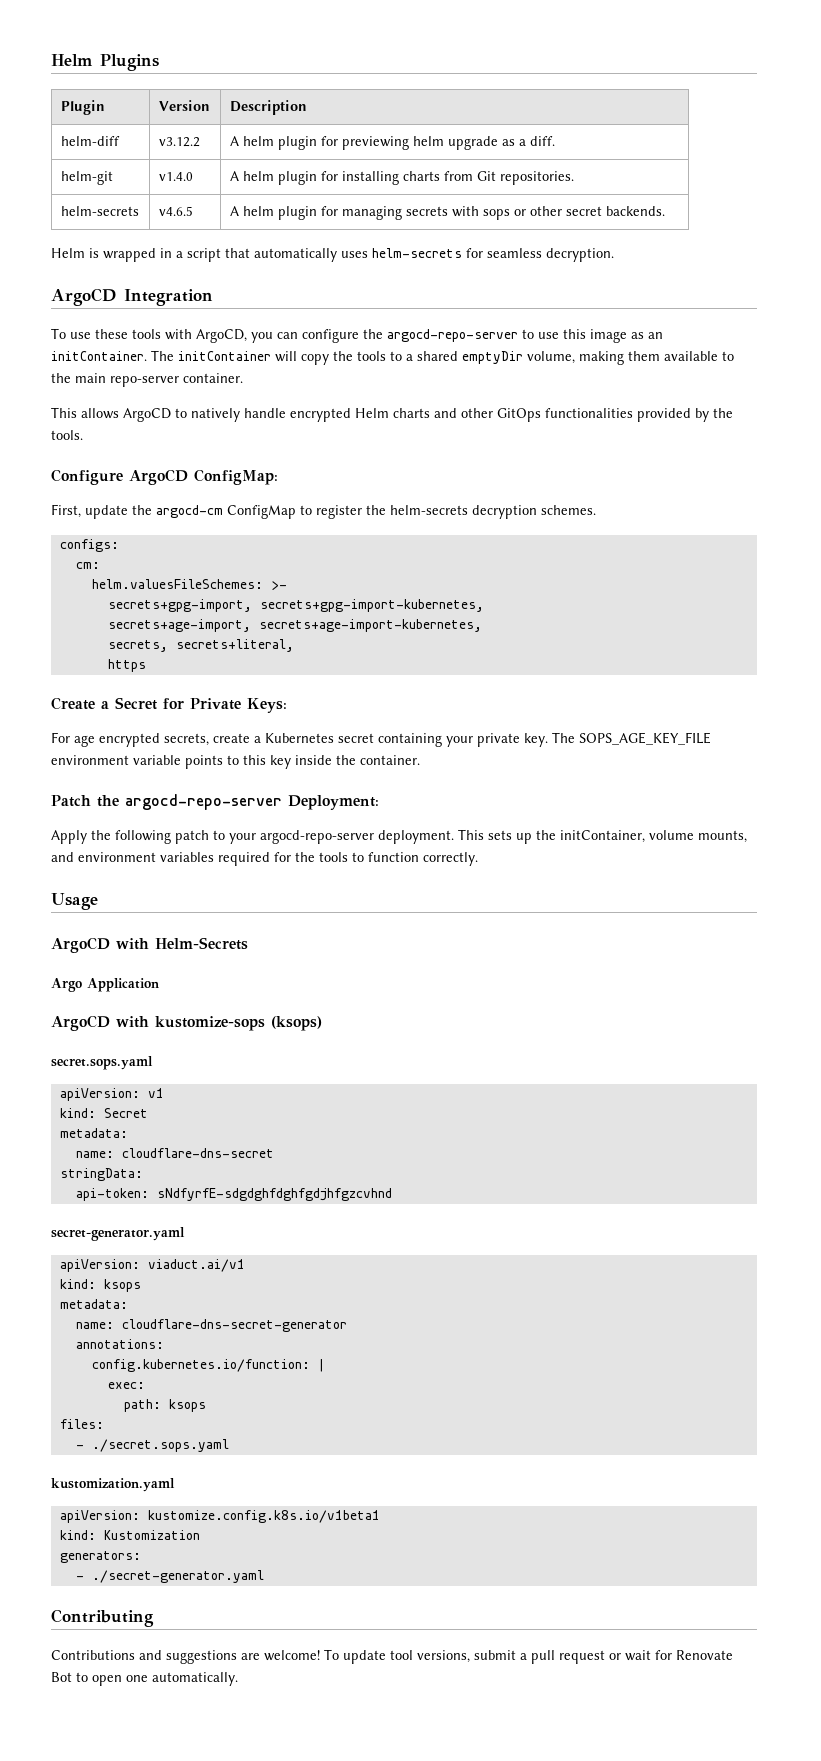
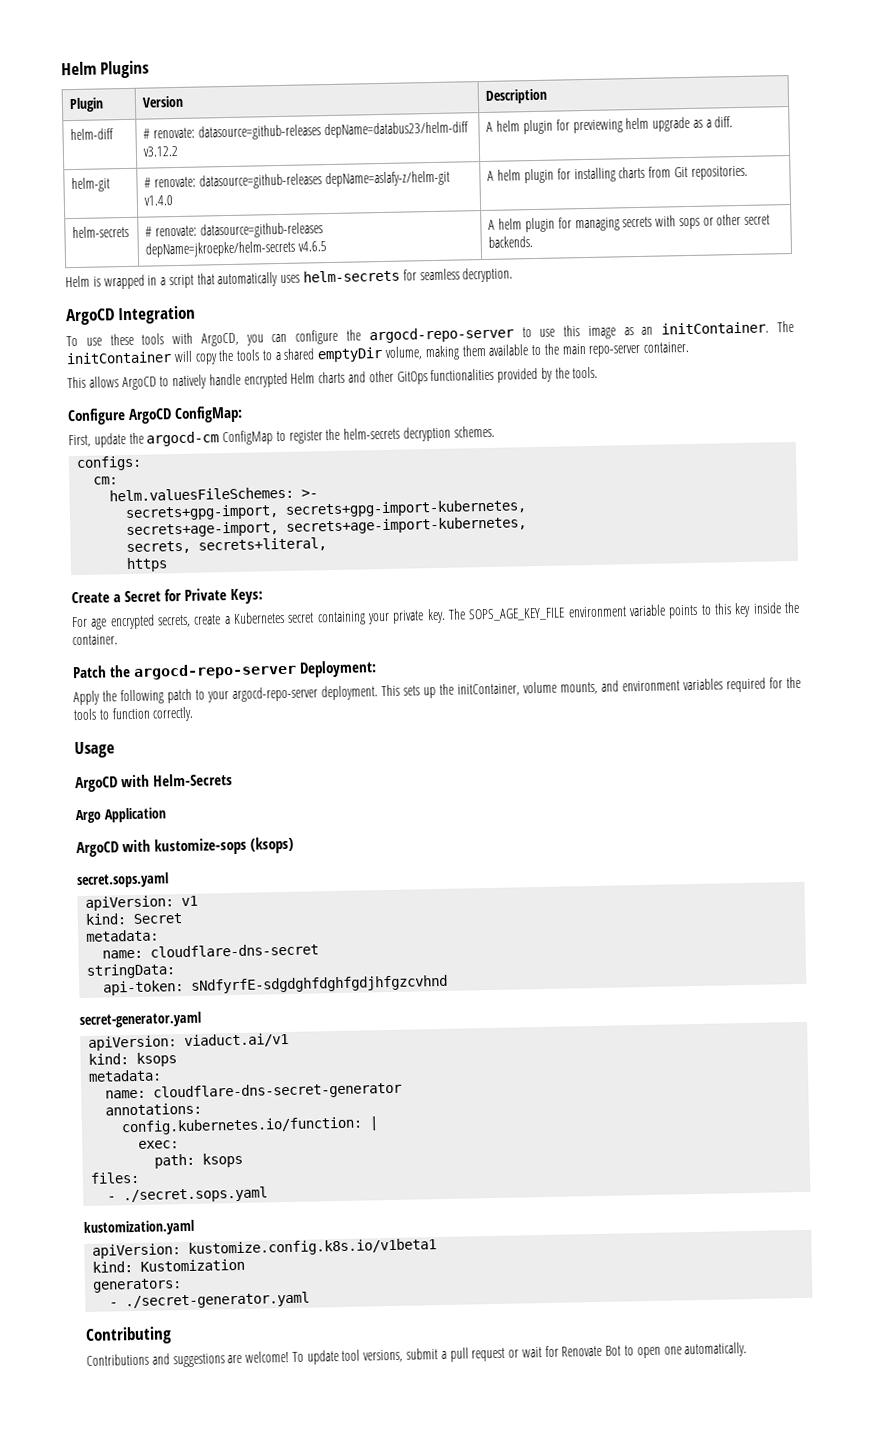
- helm-diff | v3.12.2 | A helm plugin for previewing helm upgrade as a diff.
+ helm-diff | # renovate: datasource=github-releases depName=databus23/helm-diff v3.12.2 | A helm plugin for previewing helm upgrade as a diff.
- helm-git | v1.4.0 | A helm plugin for installing charts from Git repositories.
+ helm-git | # renovate: datasource=github-releases depName=aslafy-z/helm-git v1.4.0 | A helm plugin for installing charts from Git repositories.
- helm-secrets | v4.6.5 | A helm plugin for managing secrets with sops or other secret backends.
+ helm-secrets | # renovate: datasource=github-releases depName=jkroepke/helm-secrets v4.6.5 | A helm plugin for managing secrets with sops or other secret backends.

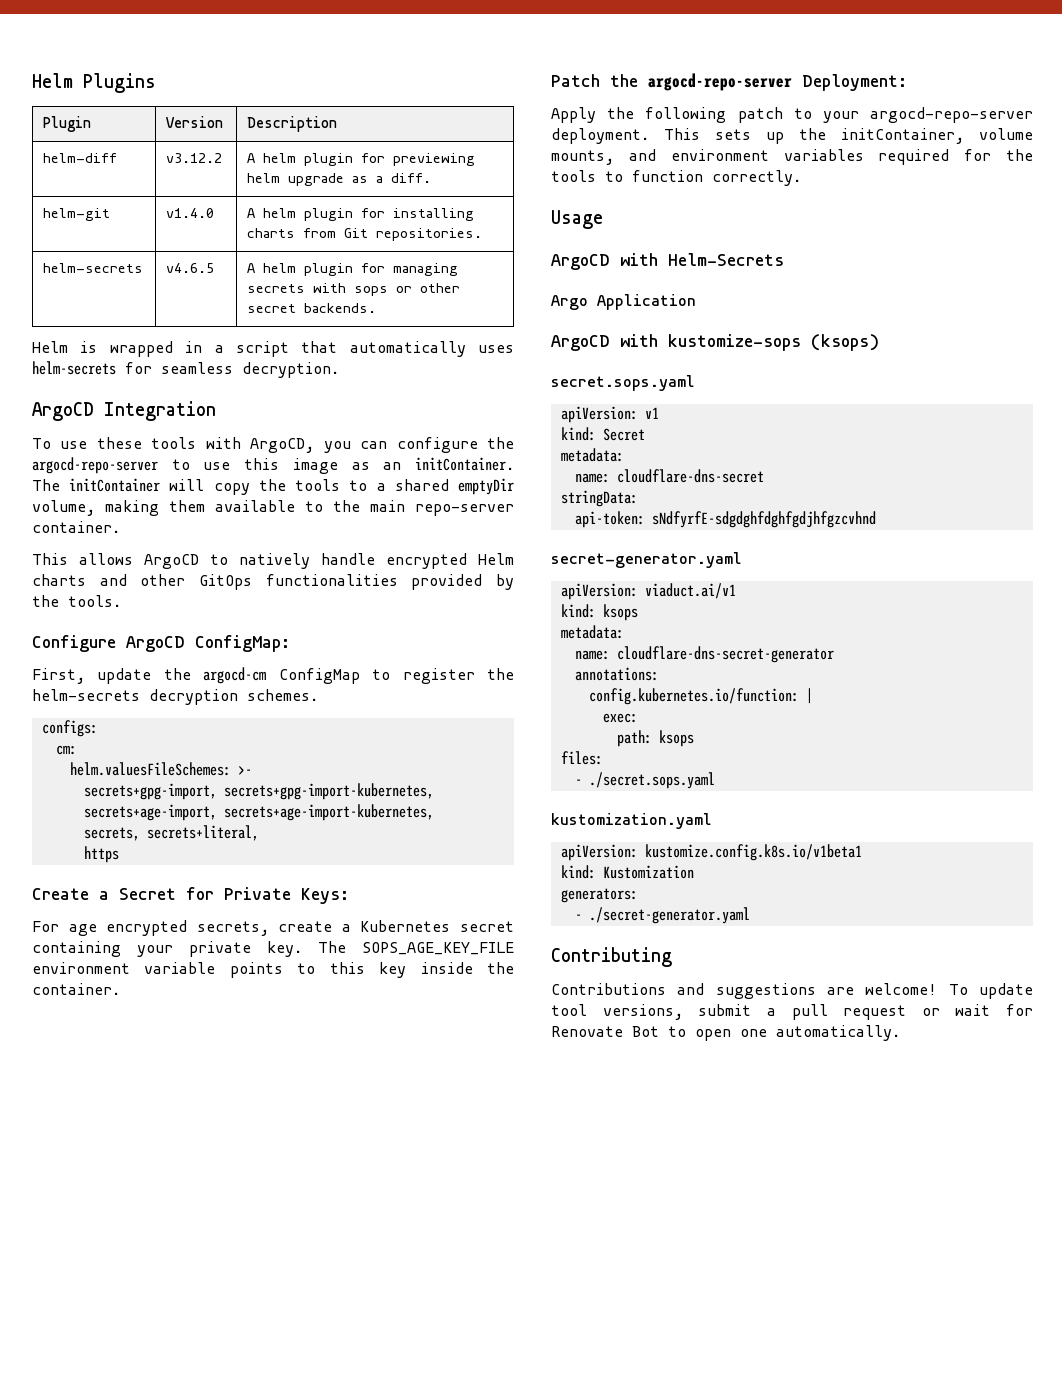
- helm-diff | # renovate: datasource=github-releases depName=databus23/helm-diff v3.12.2 | A helm plugin for previewing helm upgrade as a diff.
+ helm-diff | v3.12.2 | A helm plugin for previewing helm upgrade as a diff.
- helm-git | # renovate: datasource=github-releases depName=aslafy-z/helm-git v1.4.0 | A helm plugin for installing charts from Git repositories.
+ helm-git | v1.4.0 | A helm plugin for installing charts from Git repositories.
- helm-secrets | # renovate: datasource=github-releases depName=jkroepke/helm-secrets v4.6.5 | A helm plugin for managing secrets with sops or other secret backends.
+ helm-secrets | v4.6.5 | A helm plugin for managing secrets with sops or other secret backends.

